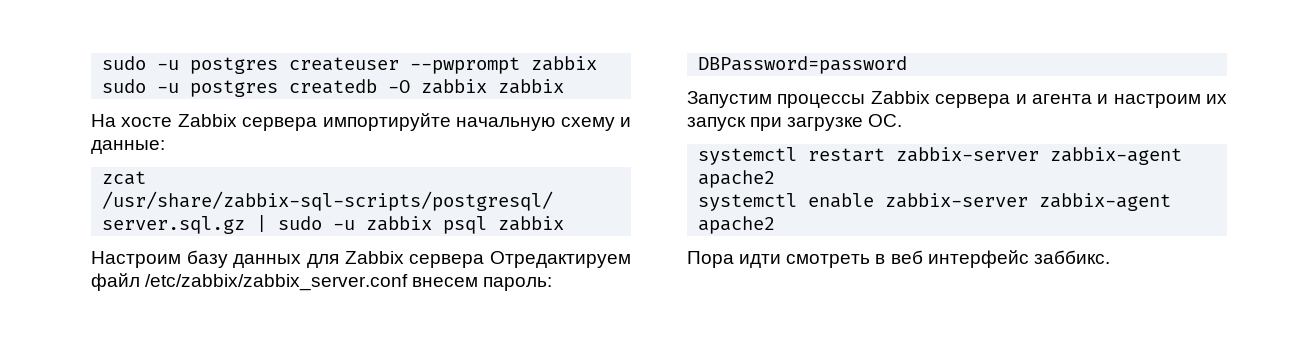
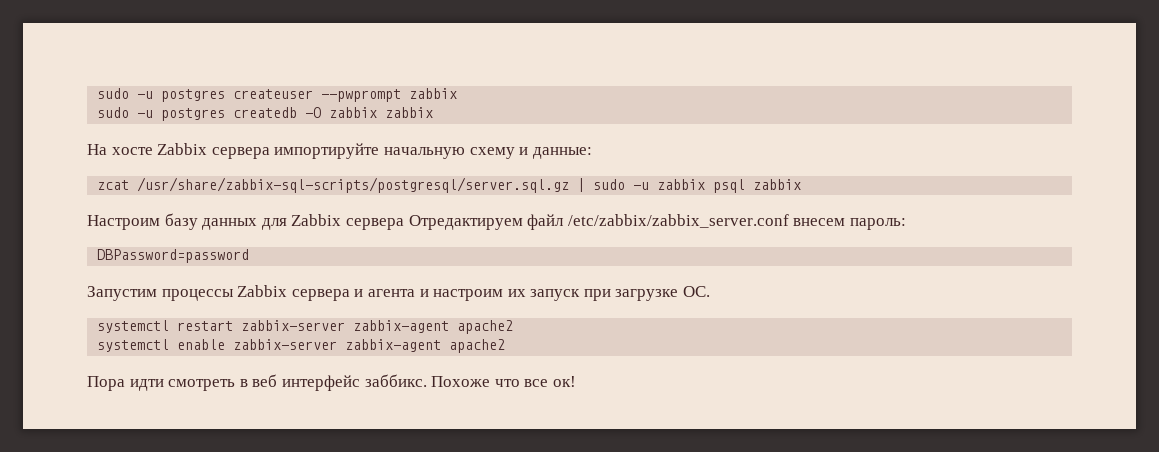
+ Похоже что все ок!

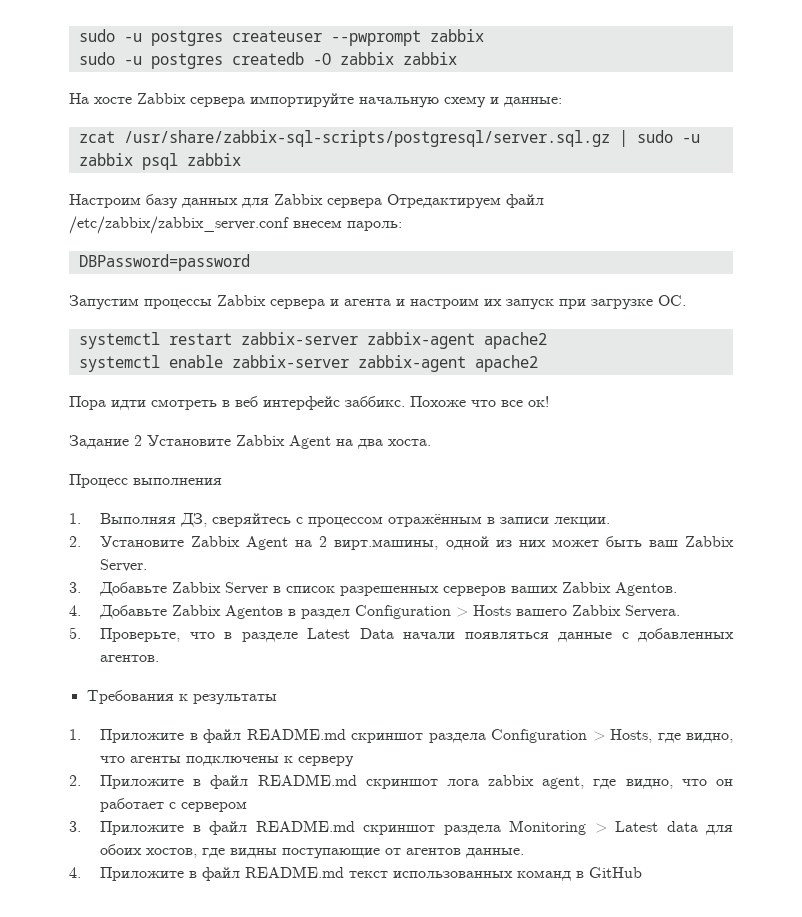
+ Задание 2 Установите Zabbix Agent на два хоста.
+ Процесс выполнения
+ 1. Выполняя ДЗ, сверяйтесь с процессом отражённым в записи лекции.
+ 2. Установите Zabbix Agent на 2 вирт.машины, одной из них может быть ваш Zabbix Server.
+ 3. Добавьте Zabbix Server в список разрешенных серверов ваших Zabbix Agentов.
+ 4. Добавьте Zabbix Agentов в раздел Configuration > Hosts вашего Zabbix Servera.
+ 5. Проверьте, что в разделе Latest Data начали появляться данные с добавленных агентов.
+ Требования к результаты
+ 1. Приложите в файл README.md скриншот раздела Configuration > Hosts, где видно, что агенты подключены к серверу
+ 2. Приложите в файл README.md скриншот лога zabbix agent, где видно, что он работает с сервером
+ 3. Приложите в файл README.md скриншот раздела Monitoring > Latest data для обоих хостов, где видны поступающие от агентов данные.
+ 4. Приложите в файл README.md текст использованных команд в GitHub

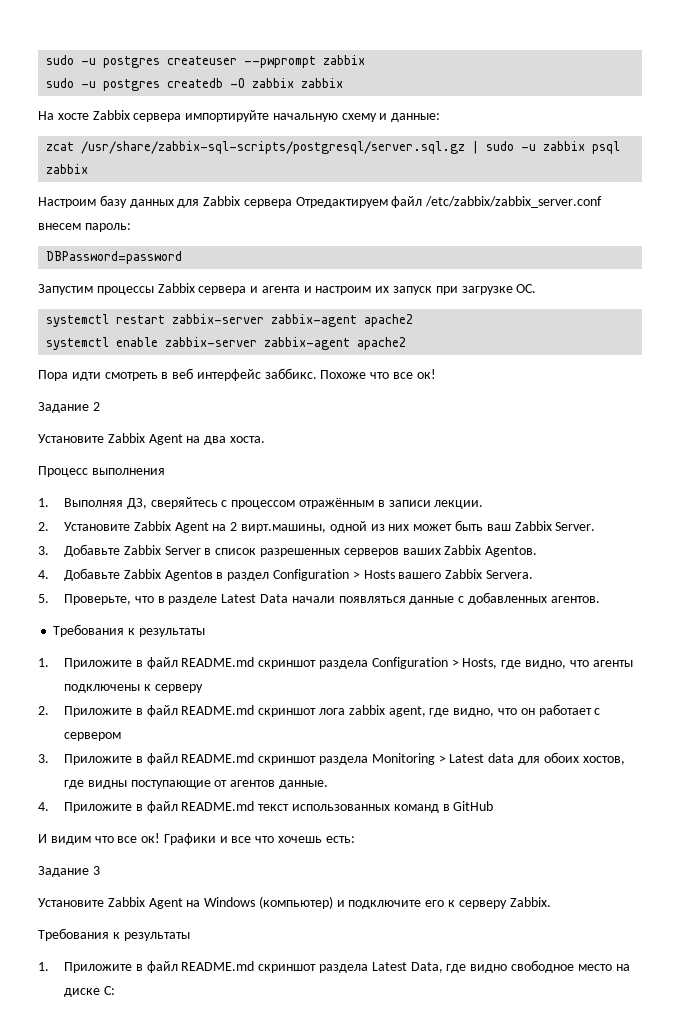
- Задание 2 Установите Zabbix Agent на два хоста.
+ Задание 2
+ Установите Zabbix Agent на два хоста.
+ И видим что все ок! Графики и все что хочешь есть:
+ Задание 3
+ Установите Zabbix Agent на Windows (компьютер) и подключите его к серверу Zabbix.
+ Требования к результаты
+ 1. Приложите в файл README.md скриншот раздела Latest Data, где видно свободное место на диске C:

